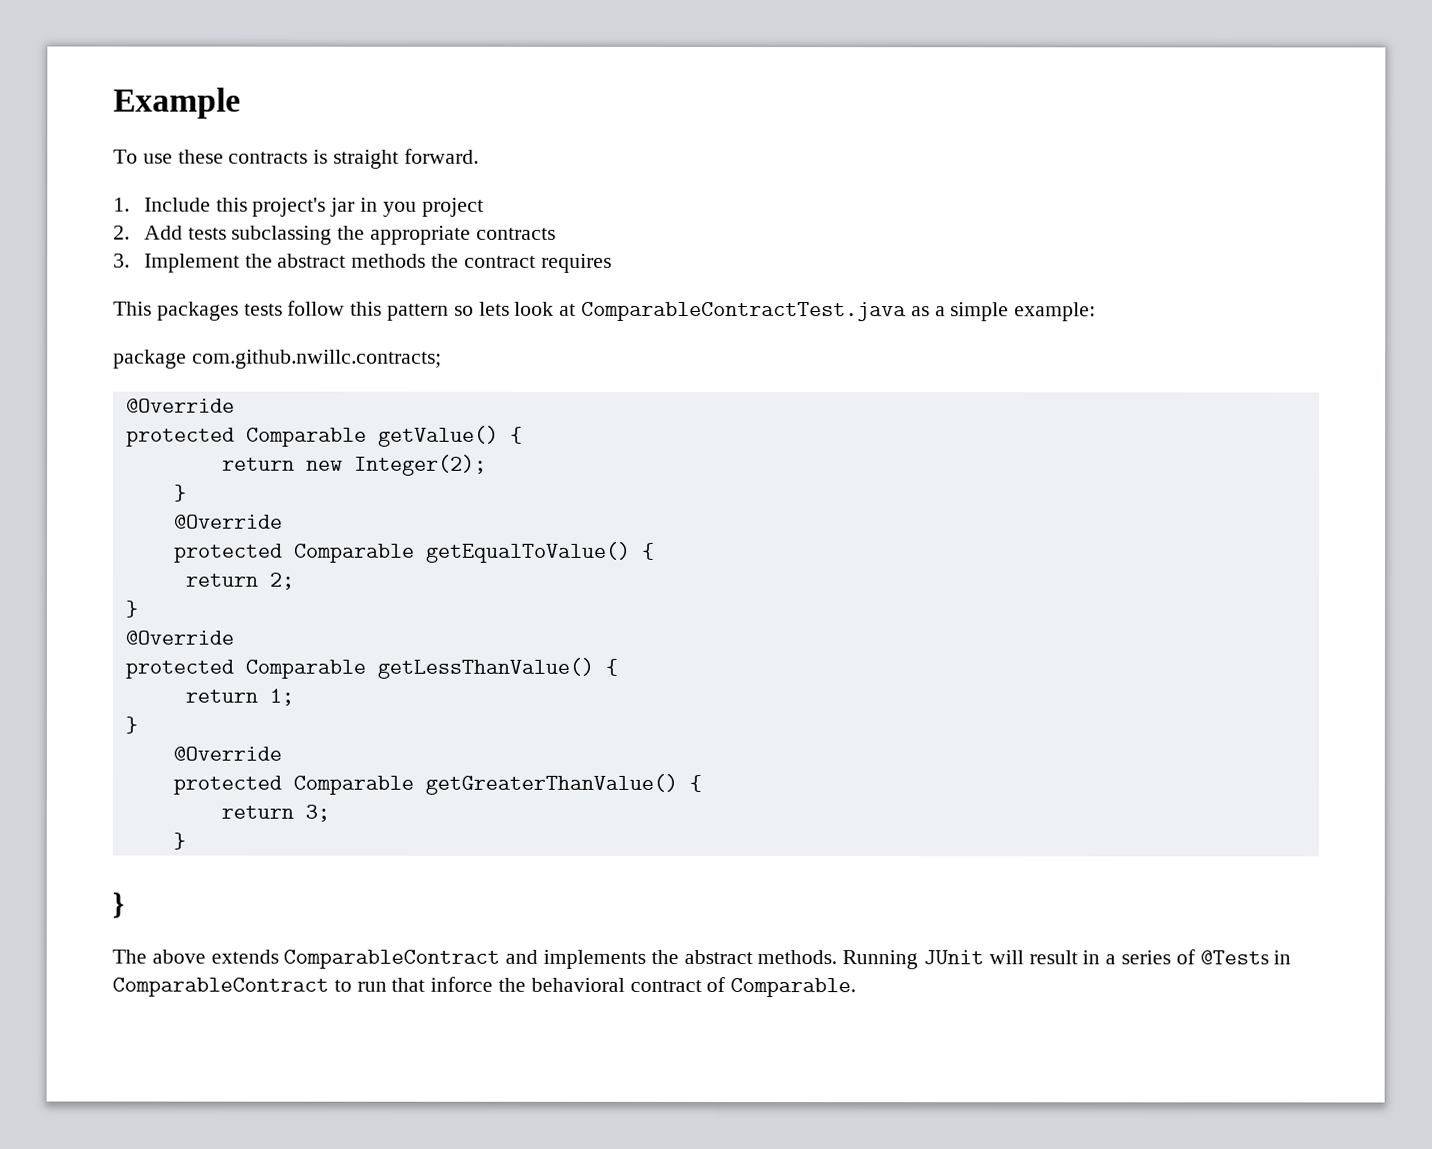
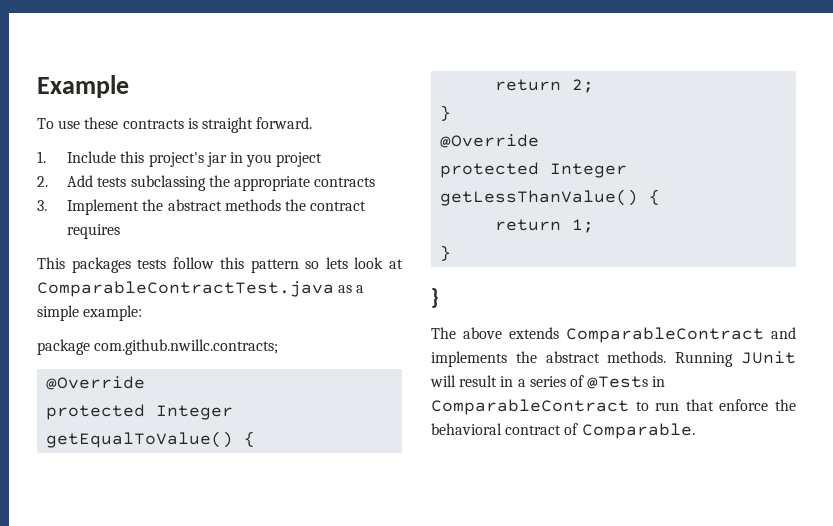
- protected Comparable getValue() {
- return new Integer(2);
- }
- @Override
- protected Comparable getEqualToValue() {
+ protected Integer getEqualToValue() {
- protected Comparable getLessThanValue() {
+ protected Integer getLessThanValue() {
  return 1;
- }
- @Override
- protected Comparable getGreaterThanValue() {
- return 3;
- Running JUnit will result in a series of @Tests in ComparableContract to run that inforce the behavioral contract of Comparable.
+ Running JUnit will result in a series of @Tests in ComparableContract to run that enforce the behavioral contract of Comparable.

